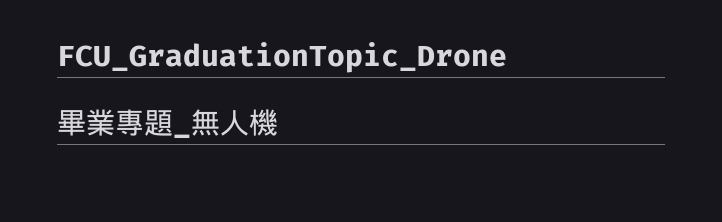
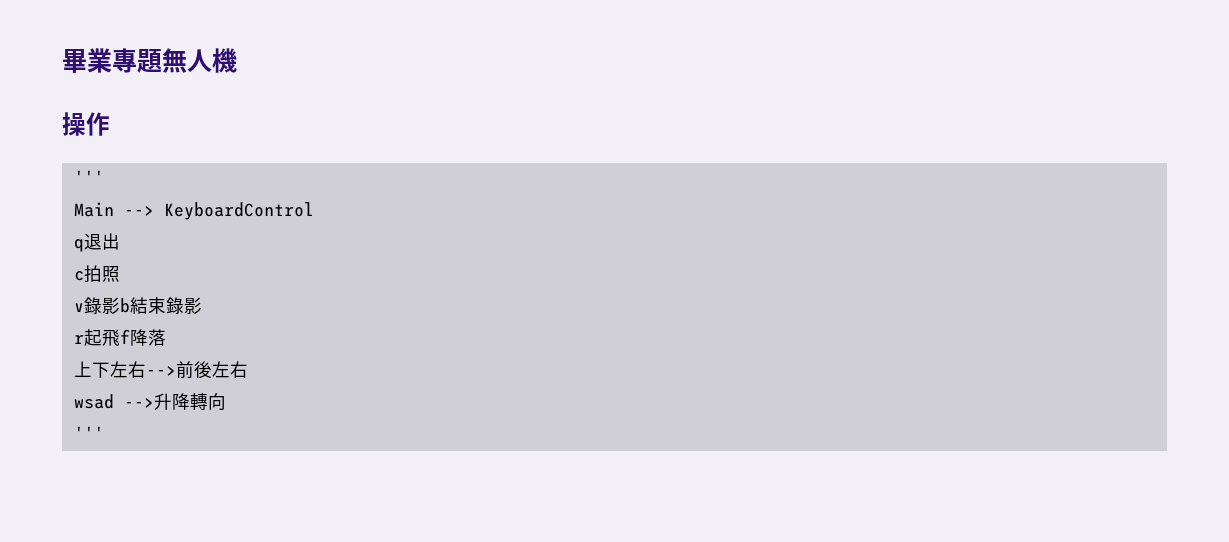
- FCU_GraduationTopic_Drone
- 畢業專題_無人機
+ 畢業專題無人機
+ 操作
+ '''
+ Main --> KeyboardControl
+ q退出
+ c拍照
+ v錄影b結束錄影
+ r起飛f降落
+ 上下左右-->前後左右
+ wsad -->升降轉向
+ '''

